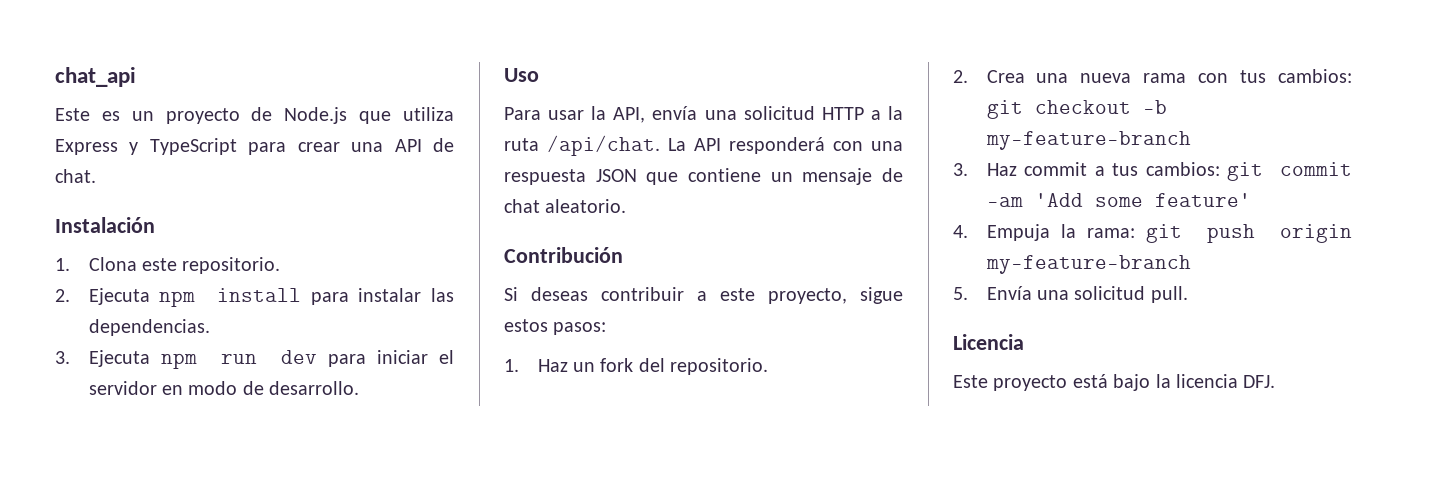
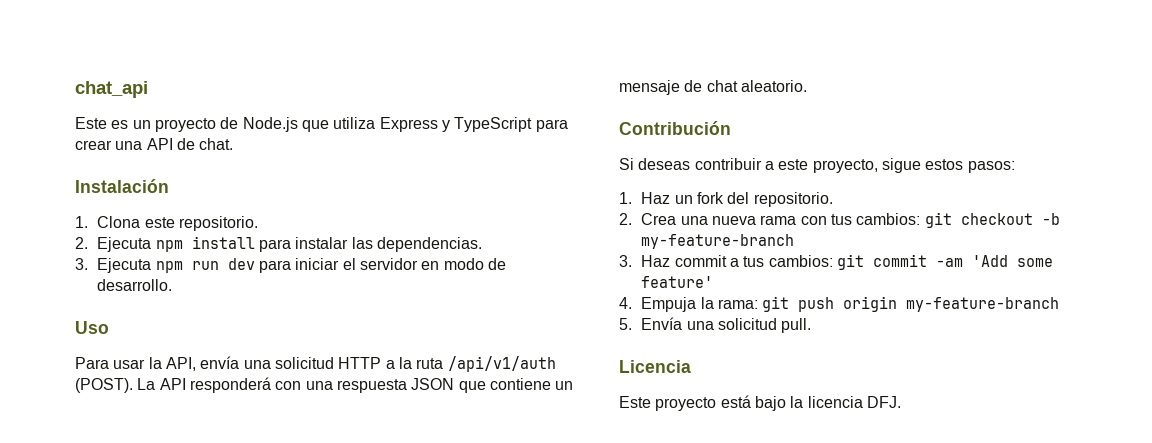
- Para usar la API, envía una solicitud HTTP a la ruta /api/chat.
+ Para usar la API, envía una solicitud HTTP a la ruta /api/v1/auth (POST).

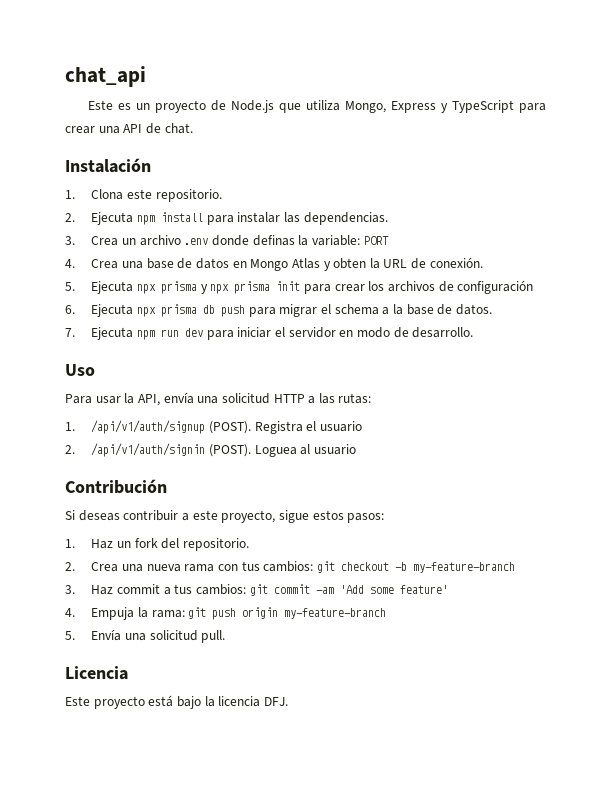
- Este es un proyecto de Node.js que utiliza Express y TypeScript para crear una API de chat.
+ Este es un proyecto de Node.js que utiliza Mongo, Express y TypeScript para crear una API de chat.
- 3. Ejecuta npm run dev para iniciar el servidor en modo de desarrollo.
+ 3. Crea un archivo .env donde definas la variable: PORT
+ 4. Crea una base de datos en Mongo Atlas y obten la URL de conexión.
+ 5. Ejecuta npx prisma y npx prisma init para crear los archivos de configuración
+ 6. Ejecuta npx prisma db push para migrar el schema a la base de datos.
+ 7. Ejecuta npm run dev para iniciar el servidor en modo de desarrollo.
- Para usar la API, envía una solicitud HTTP a la ruta /api/v1/auth (POST). La API responderá con una respuesta JSON que contiene un mensaje de chat aleatorio.
+ Para usar la API, envía una solicitud HTTP a las rutas:
+ 1. /api/v1/auth/signup (POST). Registra el usuario
+ 2. /api/v1/auth/signin (POST). Loguea al usuario

